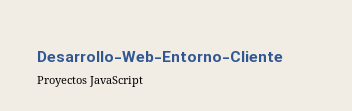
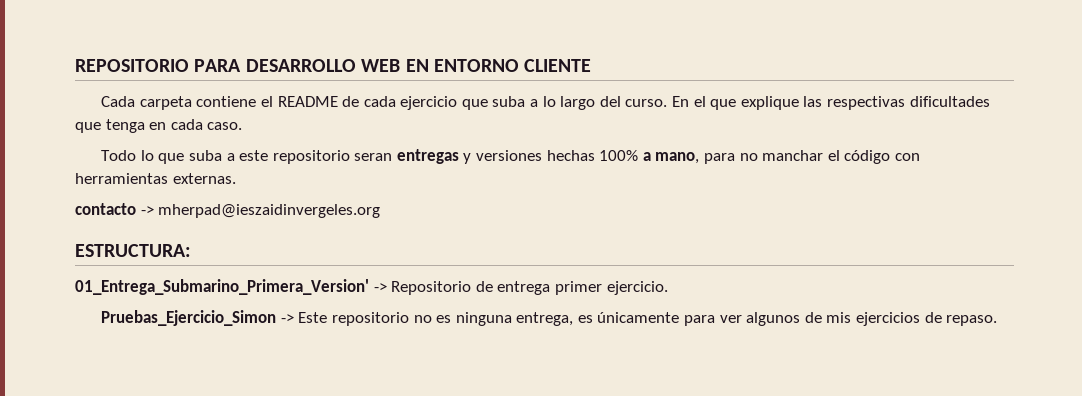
- Desarrollo-Web-Entorno-Cliente
- Proyectos JavaScript
+ REPOSITORIO PARA DESARROLLO WEB EN ENTORNO CLIENTE
+ Cada carpeta contiene el README de cada ejercicio que suba a lo largo del curso. En el que explique las respectivas dificultades que tenga en cada caso.
+ Todo lo que suba a este repositorio seran entregas y versiones hechas 100% a mano, para no manchar el código con herramientas externas.
+ contacto -> mherpad@ieszaidinvergeles.org
+ ESTRUCTURA:
+ 01_Entrega_Submarino_Primera_Version' -> Repositorio de entrega primer ejercicio.
+ Pruebas_Ejercicio_Simon -> Este repositorio no es ninguna entrega, es únicamente para ver algunos de mis ejercicios de repaso.

